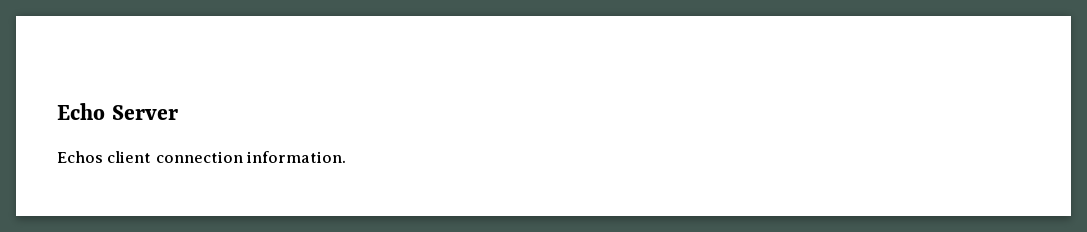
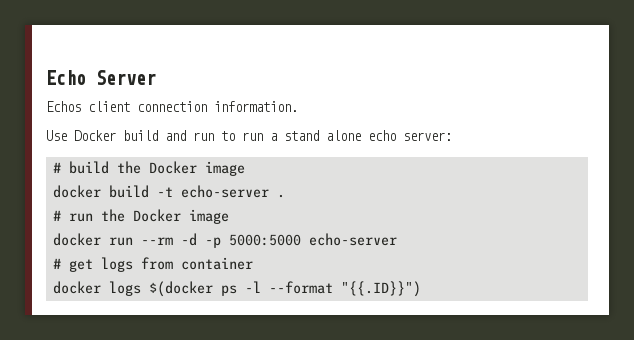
+ Use Docker build and run to run a stand alone echo server:
+ # build the Docker image
+ docker build -t echo-server .
+ # run the Docker image
+ docker run --rm -d -p 5000:5000 echo-server
+ # get logs from container
+ docker logs $(docker ps -l --format "{{.ID}}")

